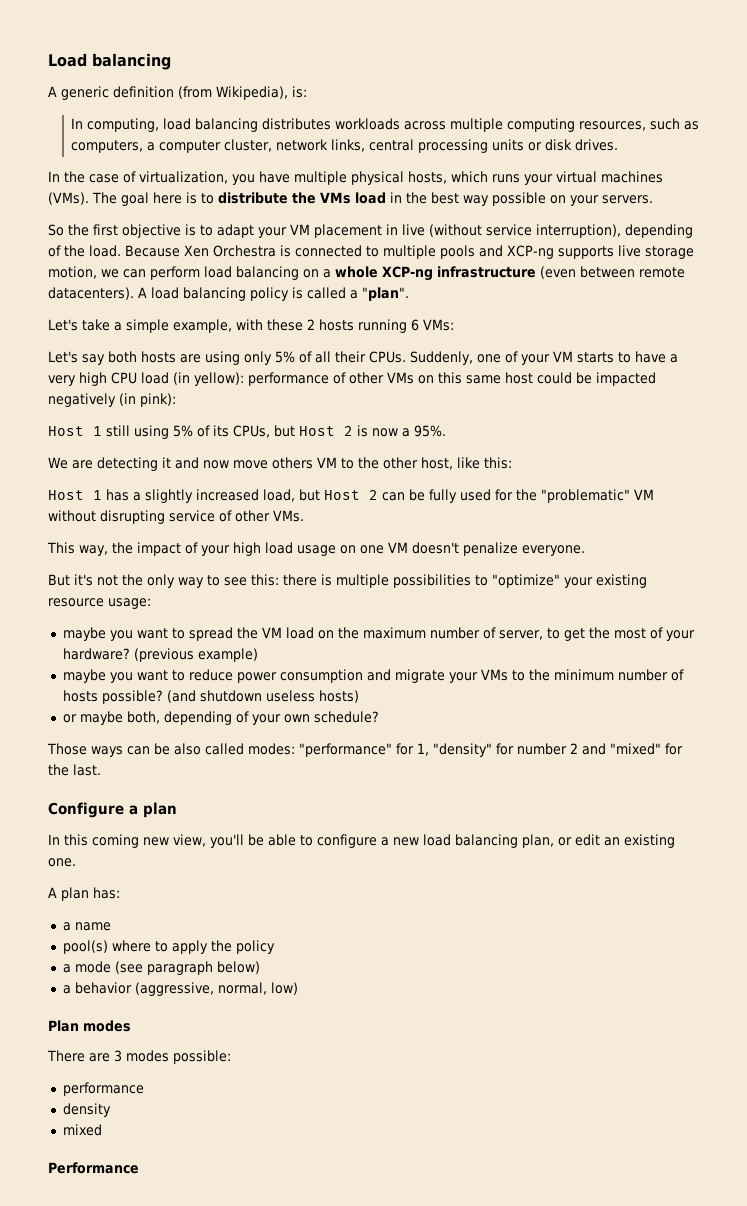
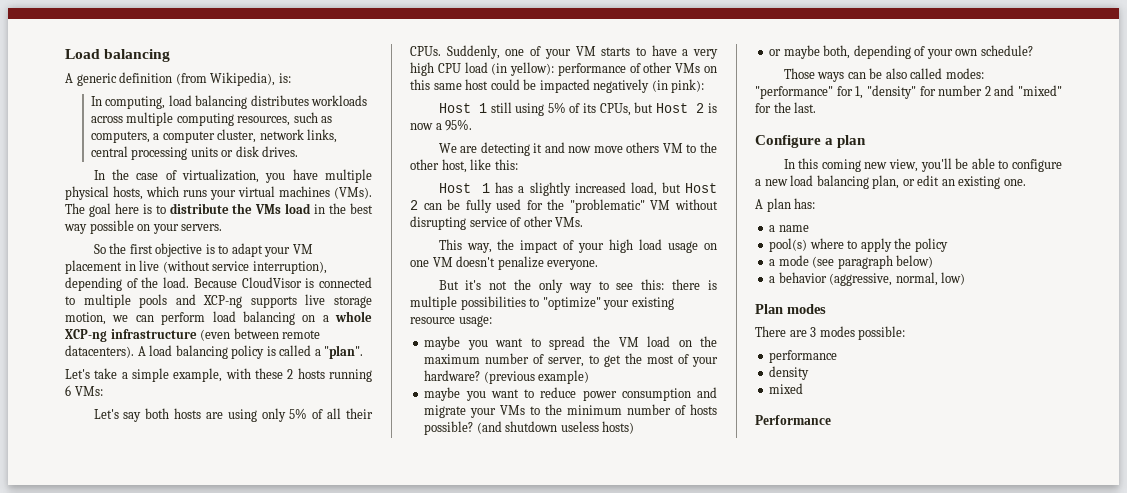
- Because Xen Orchestra is connected to multiple pools and XCP-ng supports live storage motion, we can perform load balancing on a whole XCP-ng infrastructure (even between remote datacenters).
+ Because CloudVisor is connected to multiple pools and XCP-ng supports live storage motion, we can perform load balancing on a whole XCP-ng infrastructure (even between remote datacenters).

